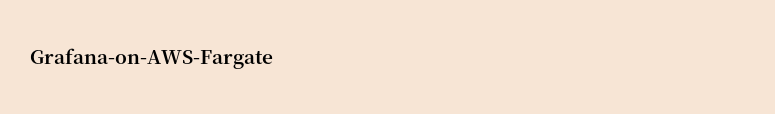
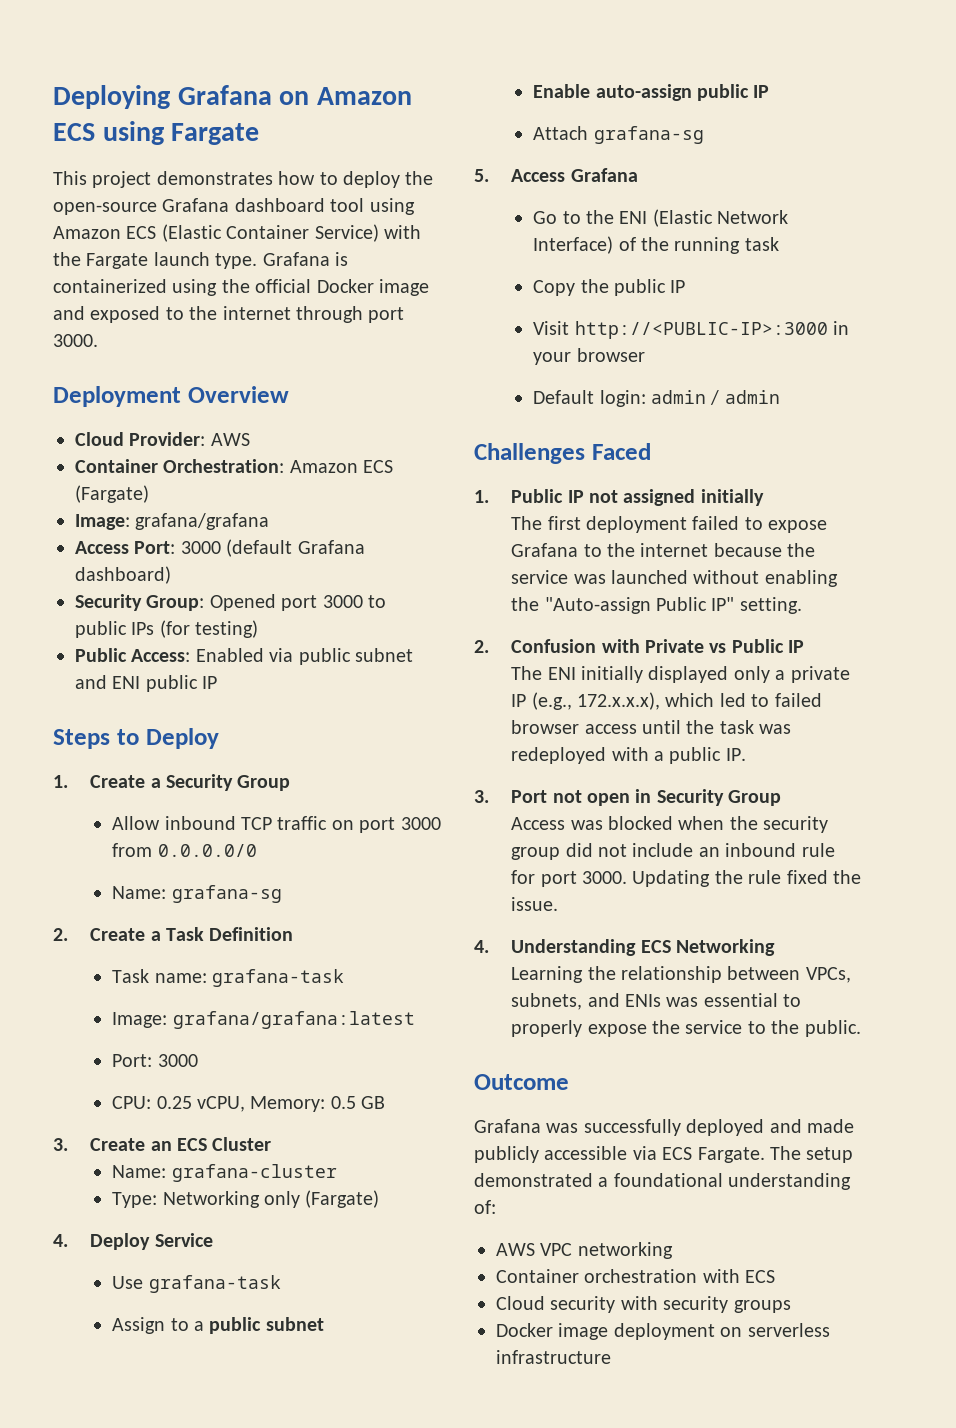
- Grafana-on-AWS-Fargate
+ Deploying Grafana on Amazon ECS using Fargate
+ This project demonstrates how to deploy the open-source Grafana dashboard tool using Amazon ECS (Elastic Container Service) with the Fargate launch type. Grafana is containerized using the official Docker image and exposed to the internet through port 3000.
+ Deployment Overview
+ Cloud Provider: AWS
+ Container Orchestration: Amazon ECS (Fargate)
+ Image: grafana/grafana
+ Access Port: 3000 (default Grafana dashboard)
+ Security Group: Opened port 3000 to public IPs (for testing)
+ Public Access: Enabled via public subnet and ENI public IP
+ Steps to Deploy
+ 1. Create a Security Group
+ Allow inbound TCP traffic on port 3000 from 0.0.0.0/0
+ Name: grafana-sg
+ 2. Create a Task Definition
+ Task name: grafana-task
+ Image: grafana/grafana:latest
+ Port: 3000
+ CPU: 0.25 vCPU, Memory: 0.5 GB
+ 3. Create an ECS Cluster
+ Name: grafana-cluster
+ Type: Networking only (Fargate)
+ 4. Deploy Service
+ Use grafana-task
+ Assign to a public subnet
+ Enable auto-assign public IP
+ Attach grafana-sg
+ 5. Access Grafana
+ Go to the ENI (Elastic Network Interface) of the running task
+ Copy the public IP
+ Visit http://<PUBLIC-IP>:3000 in your browser
+ Default login: admin / admin
+ Challenges Faced
+ 1. Public IP not assigned initially
+ The first deployment failed to expose Grafana to the internet because the service was launched without enabling the "Auto-assign Public IP" setting.
+ 2. Confusion with Private vs Public IP
+ The ENI initially displayed only a private IP (e.g., 172.x.x.x), which led to failed browser access until the task was redeployed with a public IP.
+ 3. Port not open in Security Group
+ Access was blocked when the security group did not include an inbound rule for port 3000. Updating the rule fixed the issue.
+ 4. Understanding ECS Networking
+ Learning the relationship between VPCs, subnets, and ENIs was essential to properly expose the service to the public.
+ Outcome
+ Grafana was successfully deployed and made publicly accessible via ECS Fargate. The setup demonstrated a foundational understanding of:
+ AWS VPC networking
+ Container orchestration with ECS
+ Cloud security with security groups
+ Docker image deployment on serverless infrastructure

